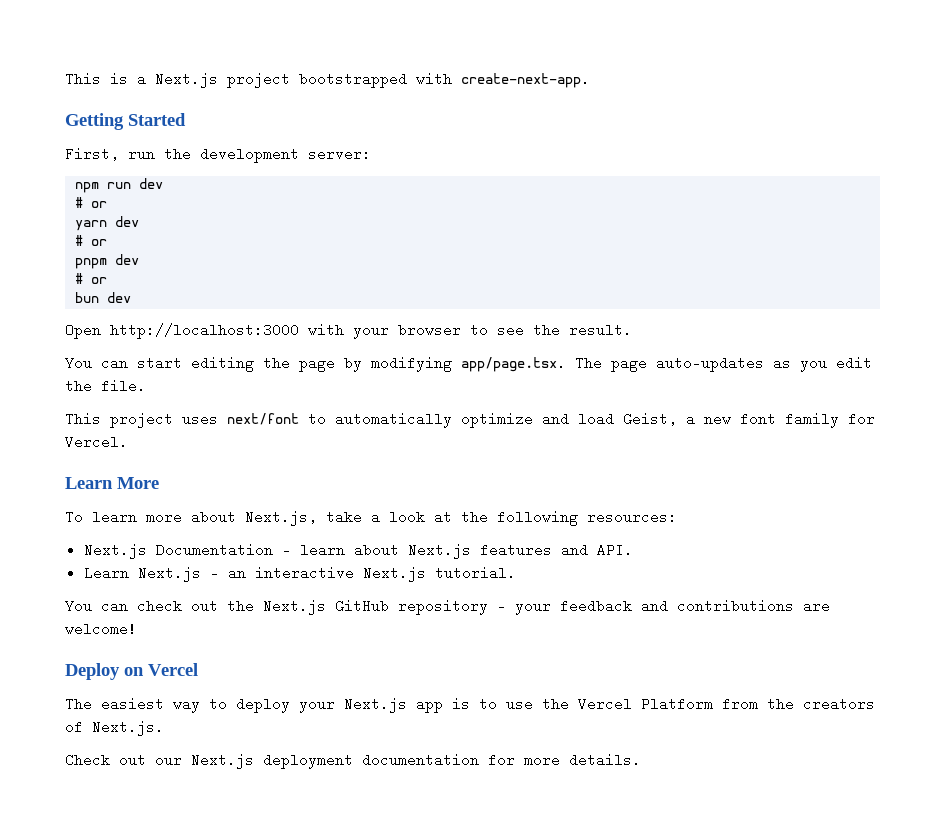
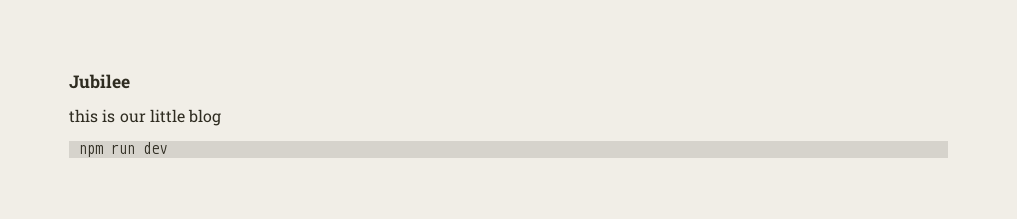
- This is a Next.js project bootstrapped with create-next-app.
- Getting Started
- First, run the development server:
+ Jubilee
+ this is our little blog
  npm run dev
- # or
- yarn dev
- # or
- pnpm dev
- # or
- bun dev
- Open http://localhost:3000 with your browser to see the result.
- You can start editing the page by modifying app/page.tsx. The page auto-updates as you edit the file.
- This project uses next/font to automatically optimize and load Geist, a new font family for Vercel.
- Learn More
- To learn more about Next.js, take a look at the following resources:
- Next.js Documentation - learn about Next.js features and API.
- Learn Next.js - an interactive Next.js tutorial.
- You can check out the Next.js GitHub repository - your feedback and contributions are welcome!
- Deploy on Vercel
- The easiest way to deploy your Next.js app is to use the Vercel Platform from the creators of Next.js.
- Check out our Next.js deployment documentation for more details.

